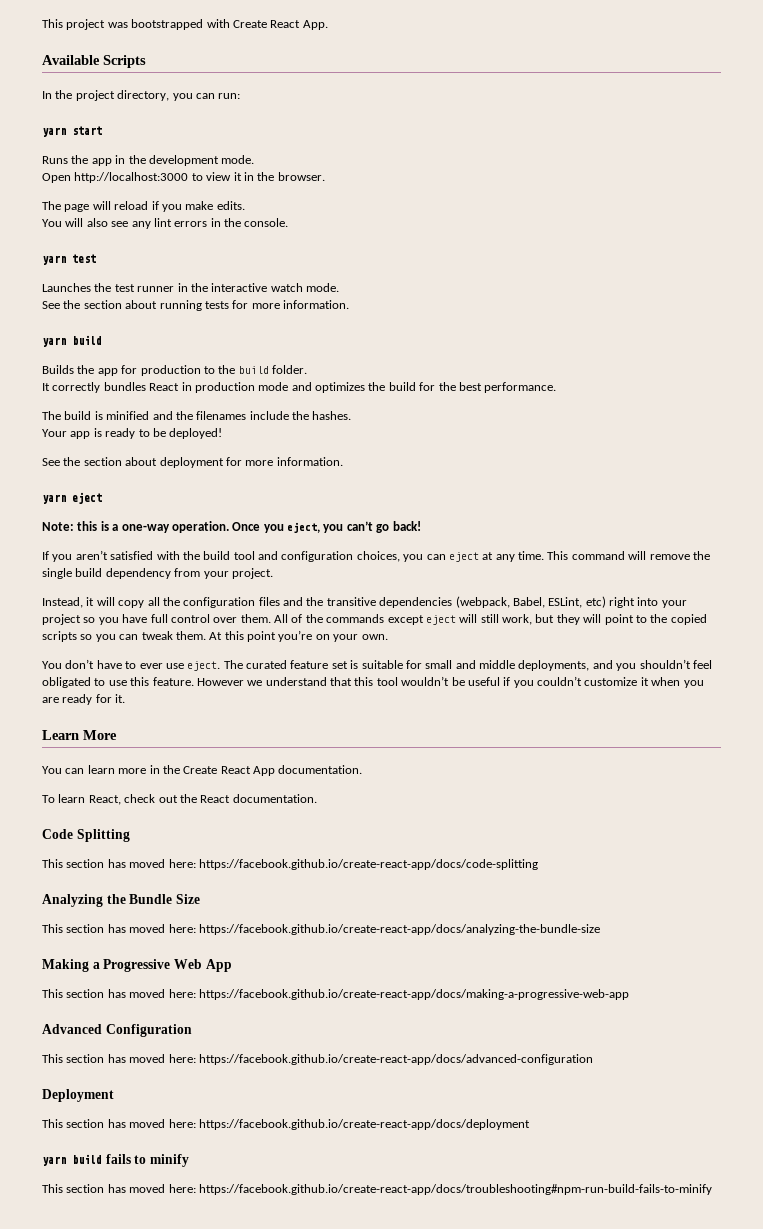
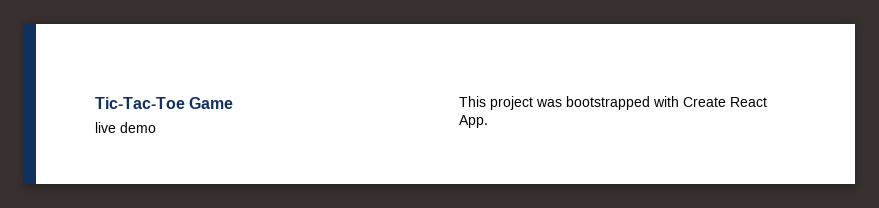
+ Tic-Tac-Toe Game
+ live demo
- Available Scripts
- In the project directory, you can run:
- yarn start
- Runs the app in the development mode.
- Open http://localhost:3000 to view it in the browser.
- The page will reload if you make edits.
- You will also see any lint errors in the console.
- yarn test
- Launches the test runner in the interactive watch mode.
- See the section about running tests for more information.
- yarn build
- Builds the app for production to the build folder.
- It correctly bundles React in production mode and optimizes the build for the best performance.
- The build is minified and the filenames include the hashes.
- Your app is ready to be deployed!
- See the section about deployment for more information.
- yarn eject
- Note: this is a one-way operation. Once you eject, you can’t go back!
- If you aren’t satisfied with the build tool and configuration choices, you can eject at any time. This command will remove the single build dependency from your project.
- Instead, it will copy all the configuration files and the transitive dependencies (webpack, Babel, ESLint, etc) right into your project so you have full control over them. All of the commands except eject will still work, but they will point to the copied scripts so you can tweak them. At this point you’re on your own.
- You don’t have to ever use eject. The curated feature set is suitable for small and middle deployments, and you shouldn’t feel obligated to use this feature. However we understand that this tool wouldn’t be useful if you couldn’t customize it when you are ready for it.
- Learn More
- You can learn more in the Create React App documentation.
- To learn React, check out the React documentation.
- Code Splitting
- This section has moved here: https://facebook.github.io/create-react-app/docs/code-splitting
- Analyzing the Bundle Size
- This section has moved here: https://facebook.github.io/create-react-app/docs/analyzing-the-bundle-size
- Making a Progressive Web App
- This section has moved here: https://facebook.github.io/create-react-app/docs/making-a-progressive-web-app
- Advanced Configuration
- This section has moved here: https://facebook.github.io/create-react-app/docs/advanced-configuration
- Deployment
- This section has moved here: https://facebook.github.io/create-react-app/docs/deployment
- yarn build fails to minify
- This section has moved here: https://facebook.github.io/create-react-app/docs/troubleshooting#npm-run-build-fails-to-minify

